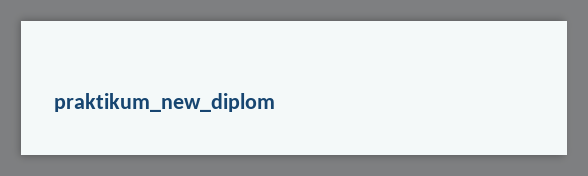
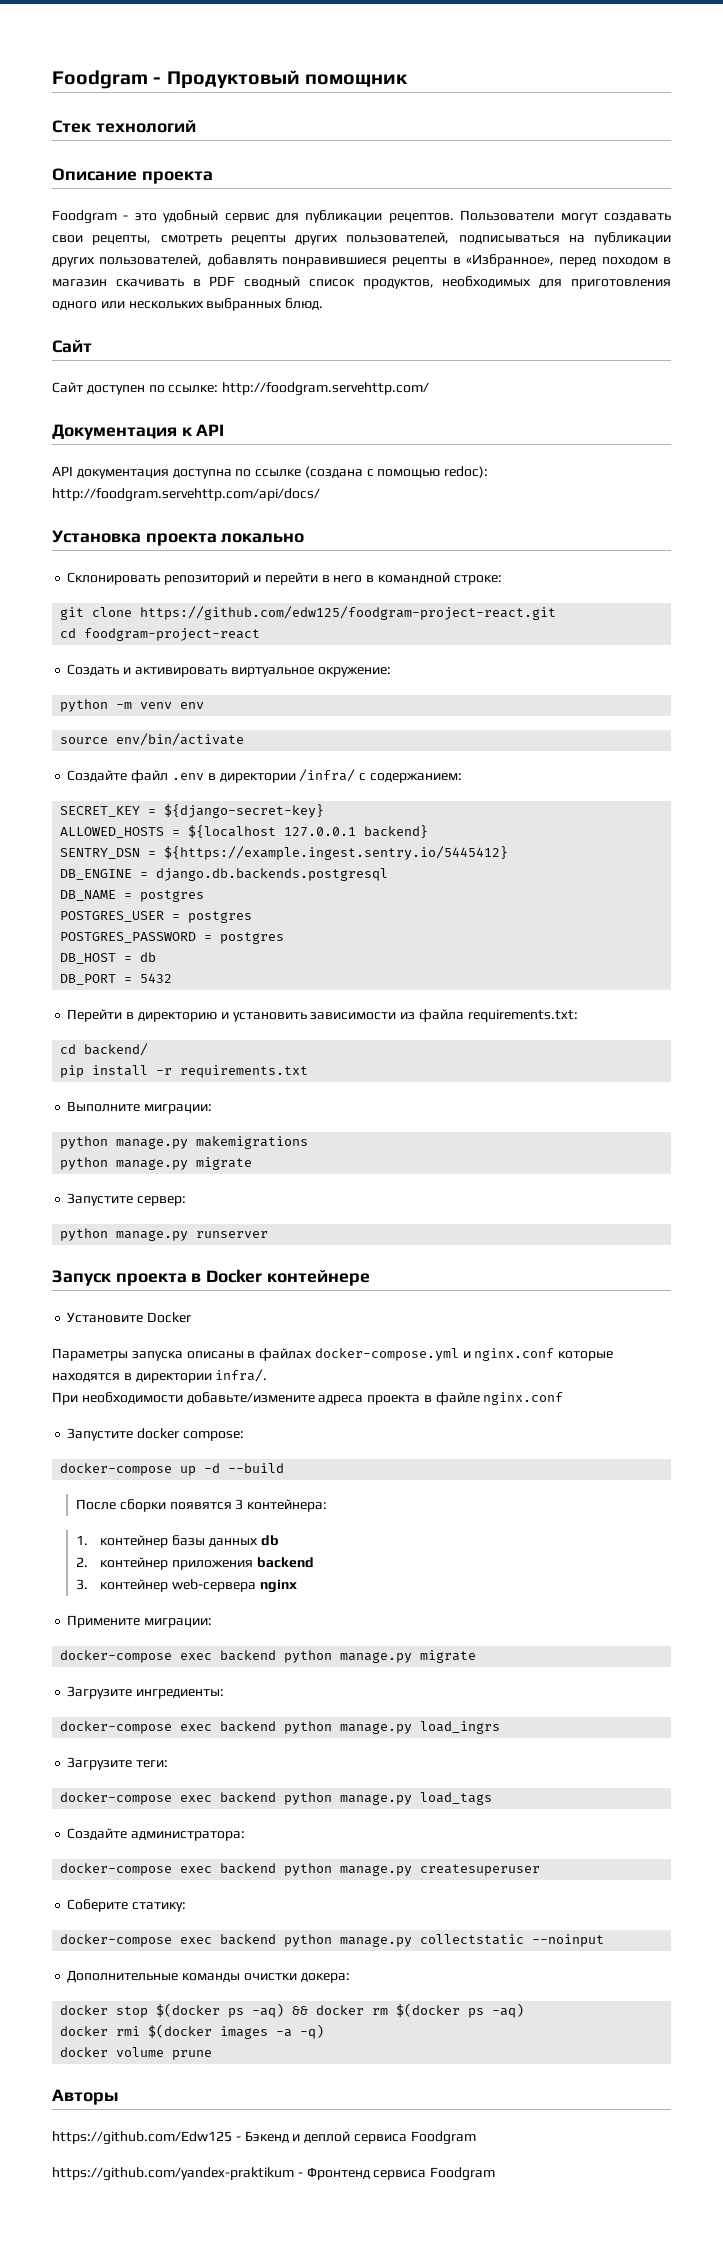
- praktikum_new_diplom
+ Foodgram - Продуктовый помощник
+ Стек технологий
+ Описание проекта
+ Foodgram - это удобный сервис для публикации рецептов. Пользователи могут создавать свои рецепты, смотреть рецепты других пользователей, подписываться на публикации других пользователей, добавлять понравившиеся рецепты в «Избранное», перед походом в магазин скачивать в PDF сводный список продуктов, необходимых для приготовления одного или нескольких выбранных блюд.
+ Сайт
+ Сайт доступен по ссылке: http://foodgram.servehttp.com/
+ Документация к API
+ API документация доступна по ссылке (создана с помощью redoc): http://foodgram.servehttp.com/api/docs/
+ Установка проекта локально
+ Склонировать репозиторий и перейти в него в командной строке:
+ git clone https://github.com/edw125/foodgram-project-react.git
+ cd foodgram-project-react
+ Cоздать и активировать виртуальное окружение:
+ python -m venv env
+ source env/bin/activate
+ Cоздайте файл .env в директории /infra/ с содержанием:
+ SECRET_KEY = ${django-secret-key}
+ ALLOWED_HOSTS = ${localhost 127.0.0.1 backend}
+ SENTRY_DSN = ${https://example.ingest.sentry.io/5445412}
+ DB_ENGINE = django.db.backends.postgresql
+ DB_NAME = postgres
+ POSTGRES_USER = postgres
+ POSTGRES_PASSWORD = postgres
+ DB_HOST = db
+ DB_PORT = 5432
+ Перейти в директорию и установить зависимости из файла requirements.txt:
+ cd backend/
+ pip install -r requirements.txt
+ Выполните миграции:
+ python manage.py makemigrations
+ python manage.py migrate
+ Запустите сервер:
+ python manage.py runserver
+ Запуск проекта в Docker контейнере
+ Установите Docker
+ Параметры запуска описаны в файлах docker-compose.yml и nginx.conf которые находятся в директории infra/.
+ При необходимости добавьте/измените адреса проекта в файле nginx.conf
+ Запустите docker compose:
+ docker-compose up -d --build
+ После сборки появятся 3 контейнера:
+ 1. контейнер базы данных db
+ 2. контейнер приложения backend
+ 3. контейнер web-сервера nginx
+ Примените миграции:
+ docker-compose exec backend python manage.py migrate
+ Загрузите ингредиенты:
+ docker-compose exec backend python manage.py load_ingrs
+ Загрузите теги:
+ docker-compose exec backend python manage.py load_tags
+ Создайте администратора:
+ docker-compose exec backend python manage.py createsuperuser
+ Соберите статику:
+ docker-compose exec backend python manage.py collectstatic --noinput
+ Дополнительные команды очистки докера:
+ docker stop $(docker ps -aq) && docker rm $(docker ps -aq)
+ docker rmi $(docker images -a -q)
+ docker volume prune
+ Авторы
+ https://github.com/Edw125 - Бэкенд и деплой сервиса Foodgram
+ https://github.com/yandex-praktikum - Фронтенд сервиса Foodgram

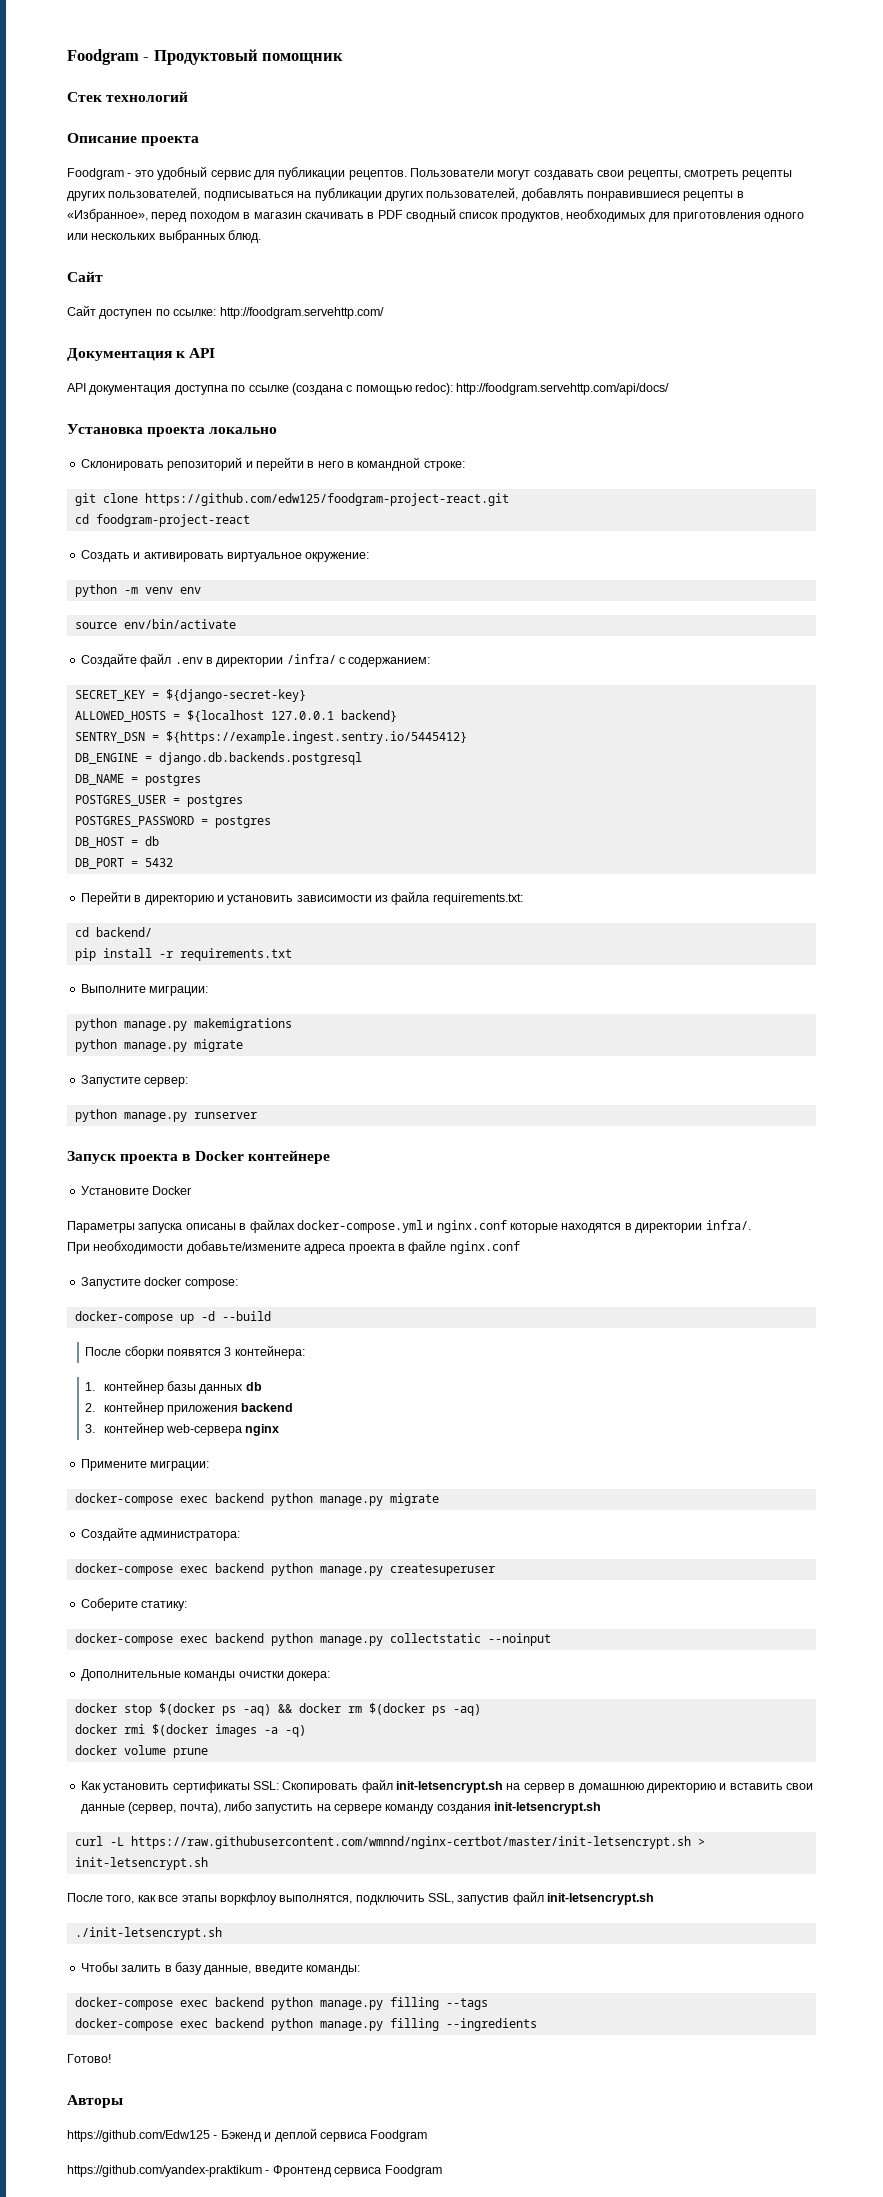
- Загрузите ингредиенты:
- docker-compose exec backend python manage.py load_ingrs
- Загрузите теги:
- docker-compose exec backend python manage.py load_tags
+ Как установить сертификаты SSL: Скопировать файл init-letsencrypt.sh на сервер в домашнюю директорию и вставить свои данные (сервер, почта), либо запустить на сервере команду создания init-letsencrypt.sh
+ curl -L https://raw.githubusercontent.com/wmnnd/nginx-certbot/master/init-letsencrypt.sh > init-letsencrypt.sh
+ После того, как все этапы воркфлоу выполнятся, подключить SSL, запустив файл init-letsencrypt.sh
+ ./init-letsencrypt.sh
+ Чтобы залить в базу данные, введите команды:
+ docker-compose exec backend python manage.py filling --tags
+ docker-compose exec backend python manage.py filling --ingredients
+ Готово!

